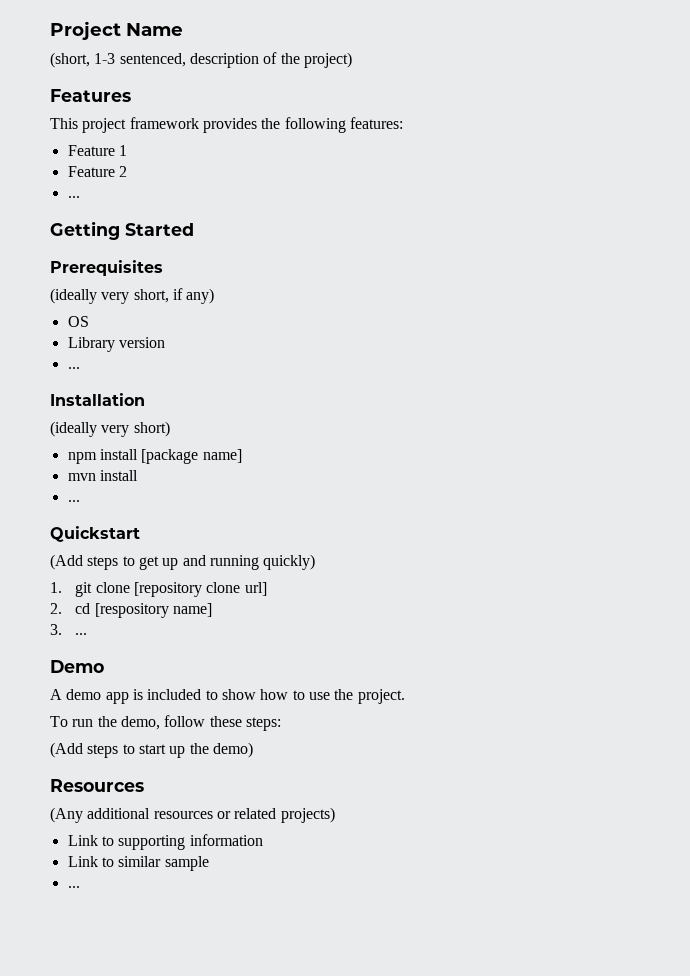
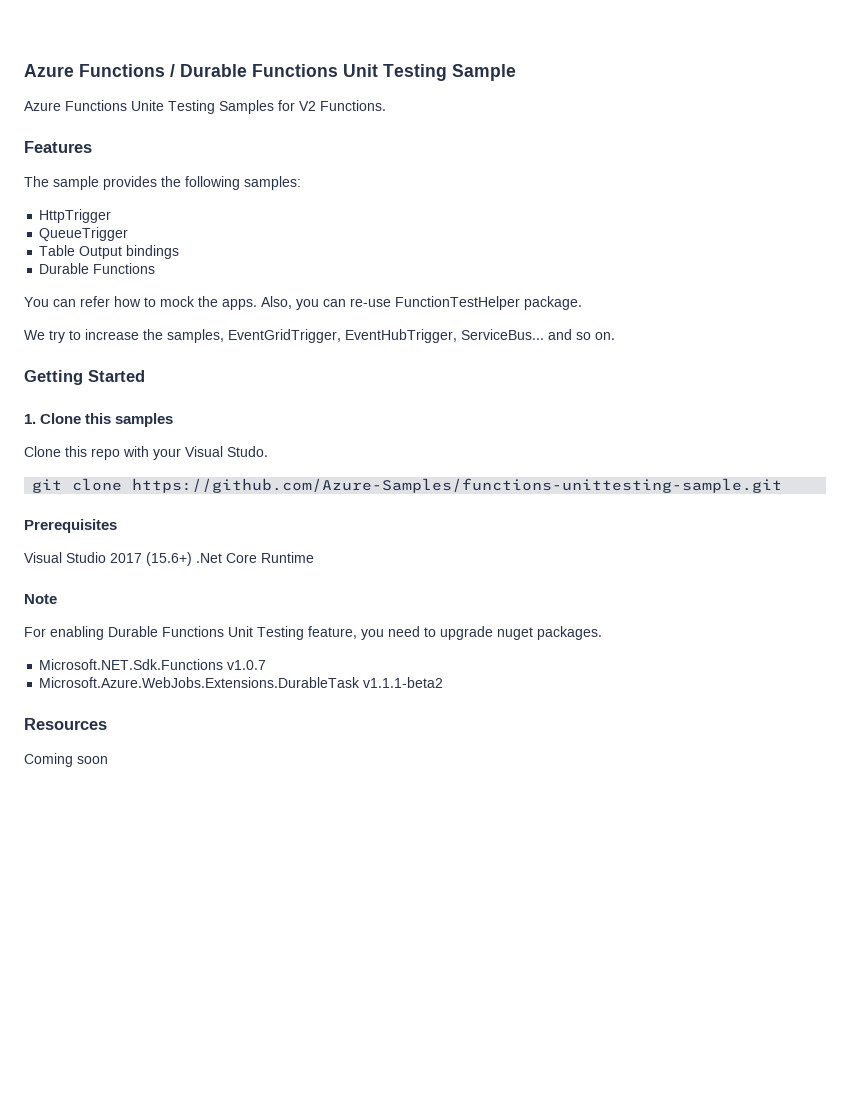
- Project Name
- (short, 1-3 sentenced, description of the project)
+ Azure Functions / Durable Functions Unit Testing Sample
+ Azure Functions Unite Testing Samples for V2 Functions.
  Features
- This project framework provides the following features:
- Feature 1
- Feature 2
- ...
+ The sample provides the following samples:
+ HttpTrigger
+ QueueTrigger
+ Table Output bindings
+ Durable Functions
+ You can refer how to mock the apps. Also, you can re-use FunctionTestHelper package.
+ We try to increase the samples, EventGridTrigger, EventHubTrigger, ServiceBus... and so on.
  Getting Started
+ 1. Clone this samples
+ Clone this repo with your Visual Studo.
+ git clone https://github.com/Azure-Samples/functions-unittesting-sample.git
  Prerequisites
- (ideally very short, if any)
- OS
- Library version
- ...
- Installation
- (ideally very short)
- npm install [package name]
- mvn install
- ...
- Quickstart
- (Add steps to get up and running quickly)
- 1. git clone [repository clone url]
- 2. cd [respository name]
- 3. ...
- Demo
- A demo app is included to show how to use the project.
- To run the demo, follow these steps:
- (Add steps to start up the demo)
+ Visual Studio 2017 (15.6+) .Net Core Runtime
+ Note
+ For enabling Durable Functions Unit Testing feature, you need to upgrade nuget packages.
+ Microsoft.NET.Sdk.Functions v1.0.7
+ Microsoft.Azure.WebJobs.Extensions.DurableTask v1.1.1-beta2
  Resources
- (Any additional resources or related projects)
- Link to supporting information
- Link to similar sample
- ...
+ Coming soon

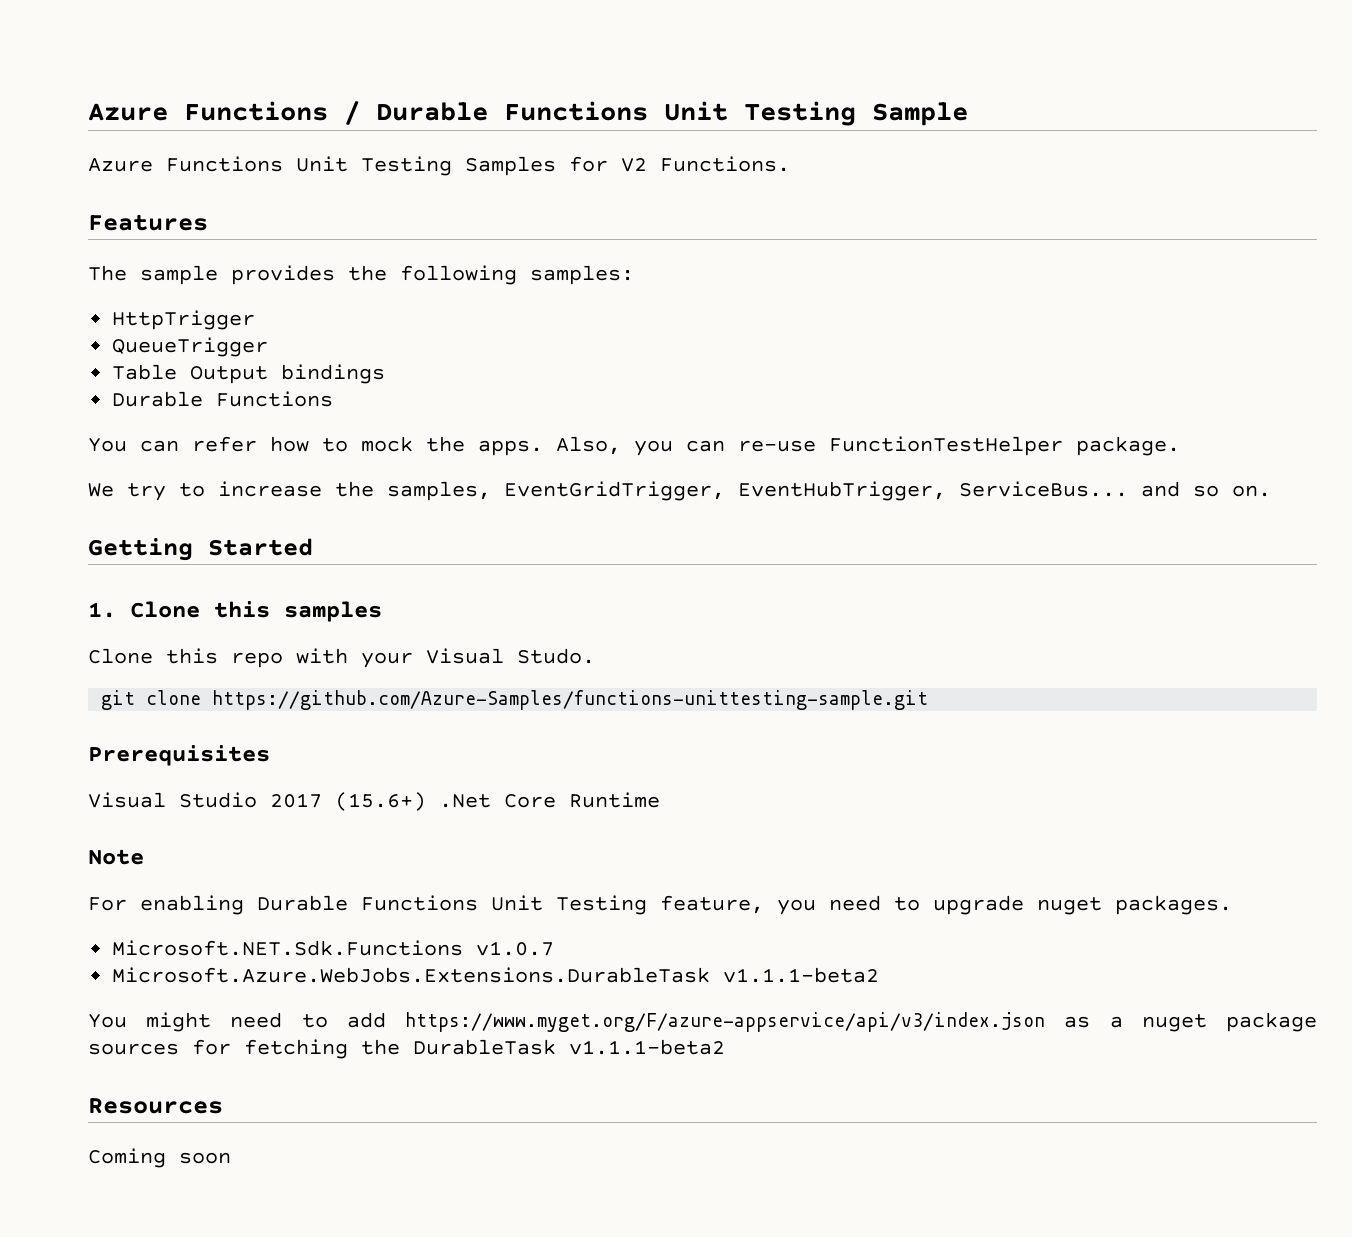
- Azure Functions Unite Testing Samples for V2 Functions.
+ Azure Functions Unit Testing Samples for V2 Functions.
+ You might need to add https://www.myget.org/F/azure-appservice/api/v3/index.json as a nuget package sources for fetching the DurableTask v1.1.1-beta2

